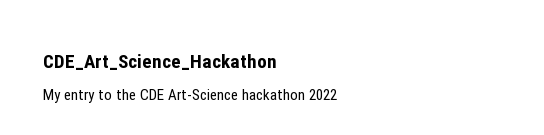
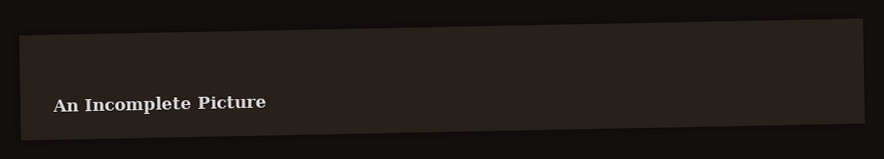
- CDE_Art_Science_Hackathon
- My entry to the CDE Art-Science hackathon 2022
+ An Incomplete Picture

